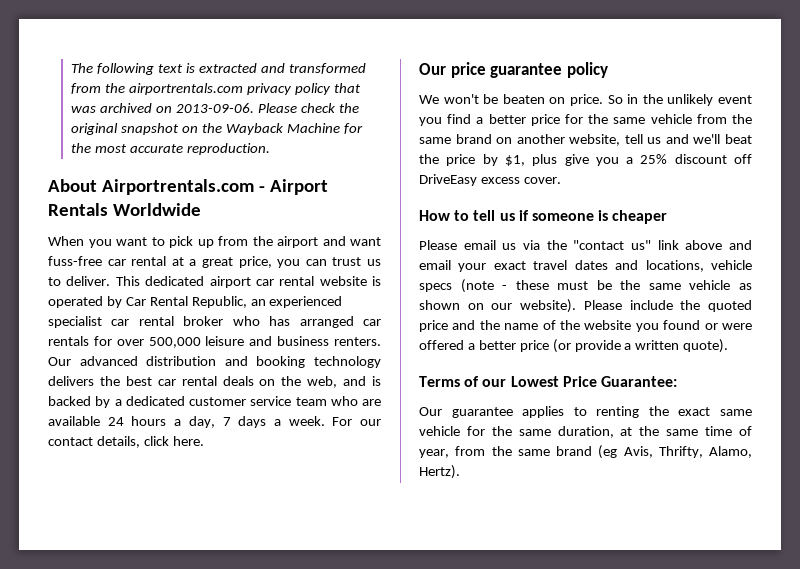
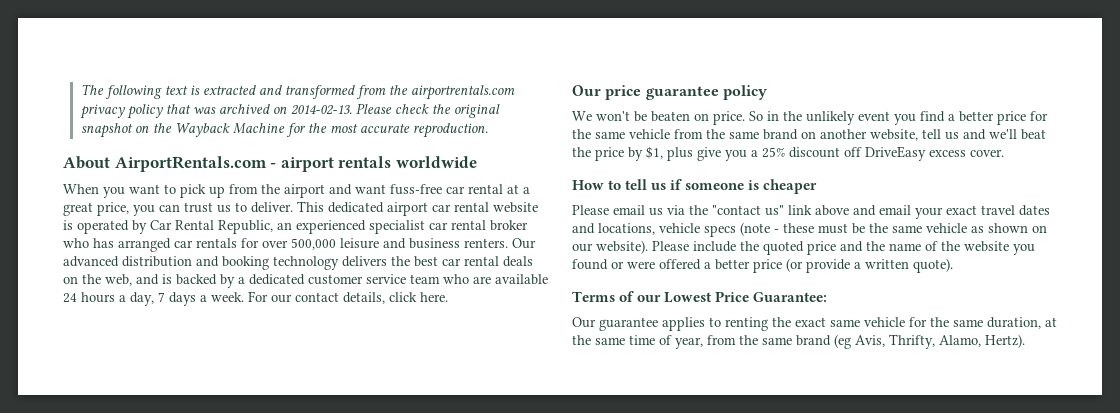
- The following text is extracted and transformed from the airportrentals.com privacy policy that was archived on 2013-09-06.
+ The following text is extracted and transformed from the airportrentals.com privacy policy that was archived on 2014-02-13.
- About Airportrentals.com - Airport Rentals Worldwide
+ About AirportRentals.com - airport rentals worldwide

